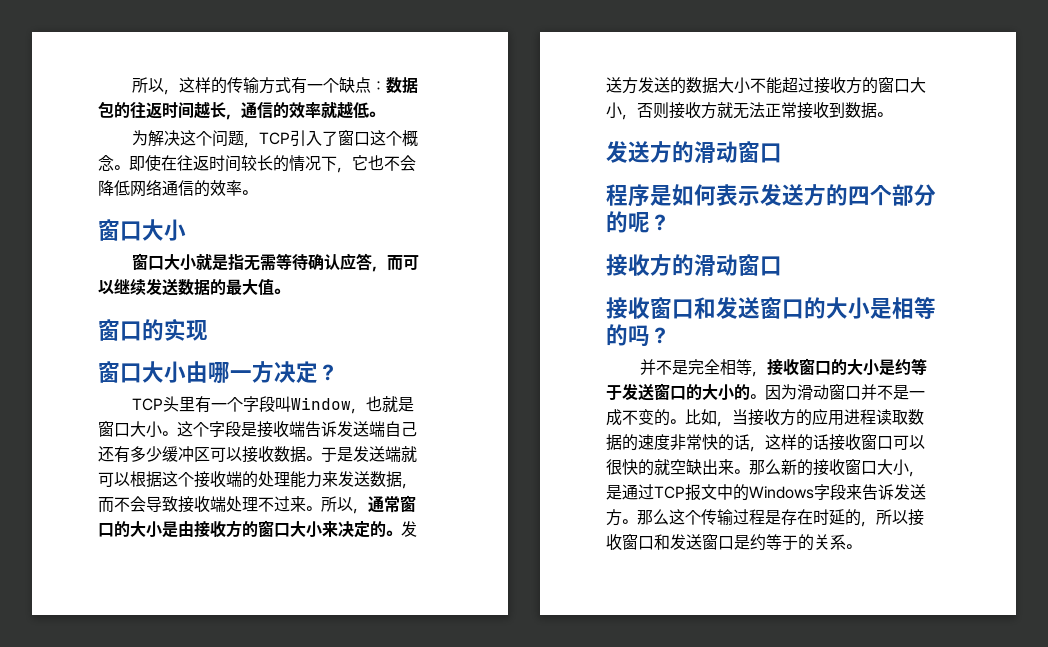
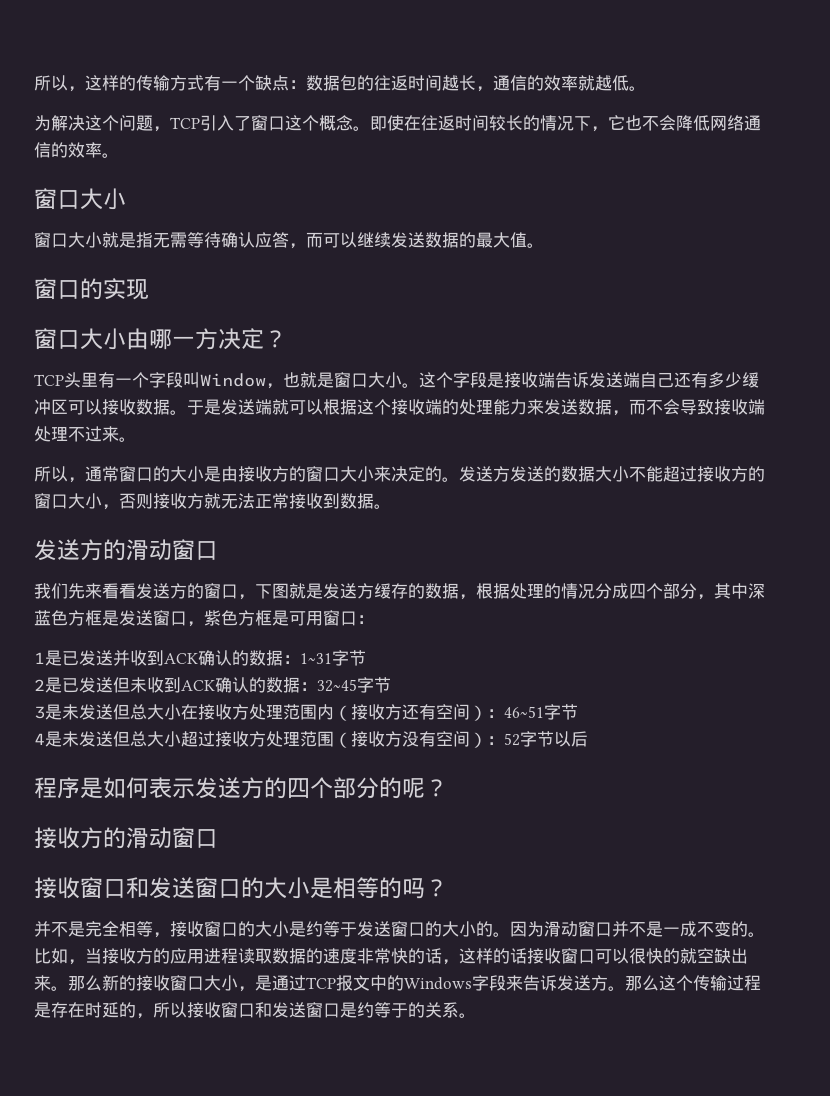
- 于是发送端就可以根据这个接收端的处理能力来发送数据，而不会导致接收端处理不过来。所以，通常窗口的大小是由接收方的窗口大小来决定的。
+ 于是发送端就可以根据这个接收端的处理能力来发送数据，而不会导致接收端处理不过来。
+ 所以，通常窗口的大小是由接收方的窗口大小来决定的。
+ 我们先来看看发送方的窗口，下图就是发送方缓存的数据，根据处理的情况分成四个部分，其中深蓝色方框是发送窗口，紫色方框是可用窗口：
+ 1是已发送并收到ACK确认的数据：1~31字节
+ 2是已发送但未收到ACK确认的数据：32~45字节
+ 3是未发送但总大小在接收方处理范围内（接收方还有空间）：46~51字节
+ 4是未发送但总大小超过接收方处理范围（接收方没有空间）：52字节以后

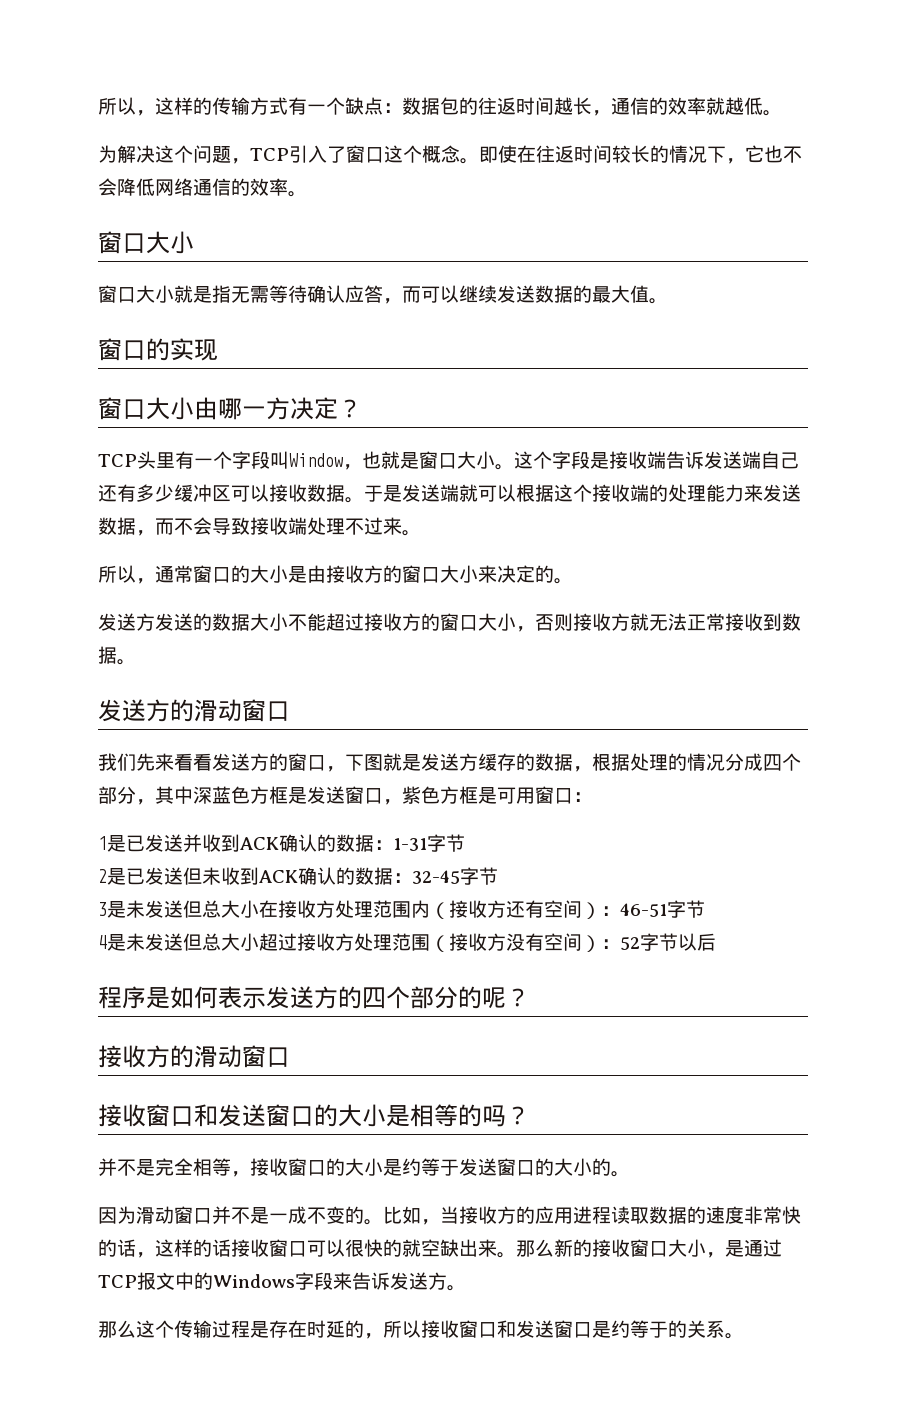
- 所以，通常窗口的大小是由接收方的窗口大小来决定的。发送方发送的数据大小不能超过接收方的窗口大小，否则接收方就无法正常接收到数据。
+ 所以，通常窗口的大小是由接收方的窗口大小来决定的。
+ 发送方发送的数据大小不能超过接收方的窗口大小，否则接收方就无法正常接收到数据。
- 1是已发送并收到ACK确认的数据：1~31字节
+ 1是已发送并收到ACK确认的数据：1-31字节
- 2是已发送但未收到ACK确认的数据：32~45字节
+ 2是已发送但未收到ACK确认的数据：32-45字节
- 3是未发送但总大小在接收方处理范围内（接收方还有空间）：46~51字节
+ 3是未发送但总大小在接收方处理范围内（接收方还有空间）：46-51字节
- 并不是完全相等，接收窗口的大小是约等于发送窗口的大小的。因为滑动窗口并不是一成不变的。
+ 并不是完全相等，接收窗口的大小是约等于发送窗口的大小的。
+ 因为滑动窗口并不是一成不变的。
- 那么新的接收窗口大小，是通过TCP报文中的Windows字段来告诉发送方。那么这个传输过程是存在时延的，所以接收窗口和发送窗口是约等于的关系。
+ 那么新的接收窗口大小，是通过TCP报文中的Windows字段来告诉发送方。
+ 那么这个传输过程是存在时延的，所以接收窗口和发送窗口是约等于的关系。

